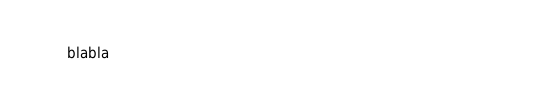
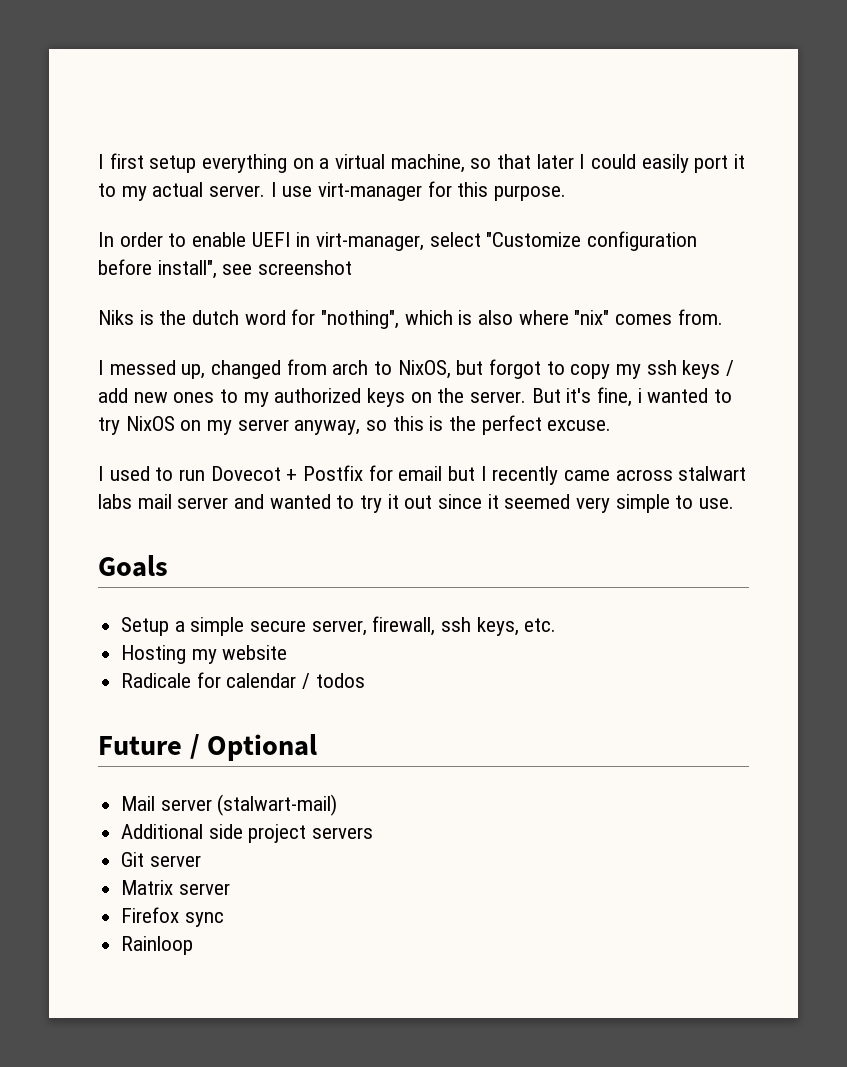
- blabla
+ I first setup everything on a virtual machine, so that later I could easily port it to my actual server. I use virt-manager for this purpose.
+ In order to enable UEFI in virt-manager, select "Customize configuration before install", see screenshot
+ Niks is the dutch word for "nothing", which is also where "nix" comes from.
+ I messed up, changed from arch to NixOS, but forgot to copy my ssh keys / add new ones to my authorized keys on the server. But it's fine, i wanted to try NixOS on my server anyway, so this is the perfect excuse.
+ I used to run Dovecot + Postfix for email but I recently came across stalwart labs mail server and wanted to try it out since it seemed very simple to use.
+ Goals
+ Setup a simple secure server, firewall, ssh keys, etc.
+ Hosting my website
+ Radicale for calendar / todos
+ Future / Optional
+ Mail server (stalwart-mail)
+ Additional side project servers
+ Git server
+ Matrix server
+ Firefox sync
+ Rainloop

